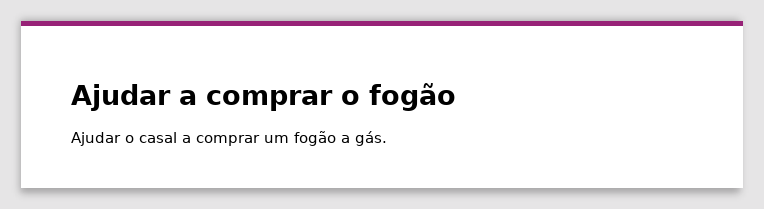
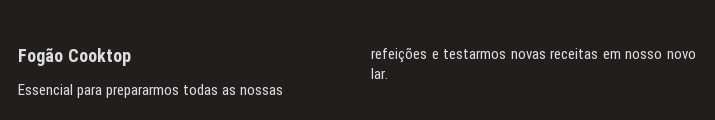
- Ajudar a comprar o fogão
- Ajudar o casal a comprar um fogão a gás.
+ Fogão Cooktop
+ Essencial para prepararmos todas as nossas refeições e testarmos novas receitas em nosso novo lar.

